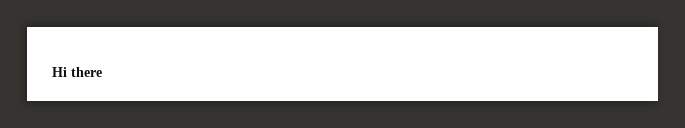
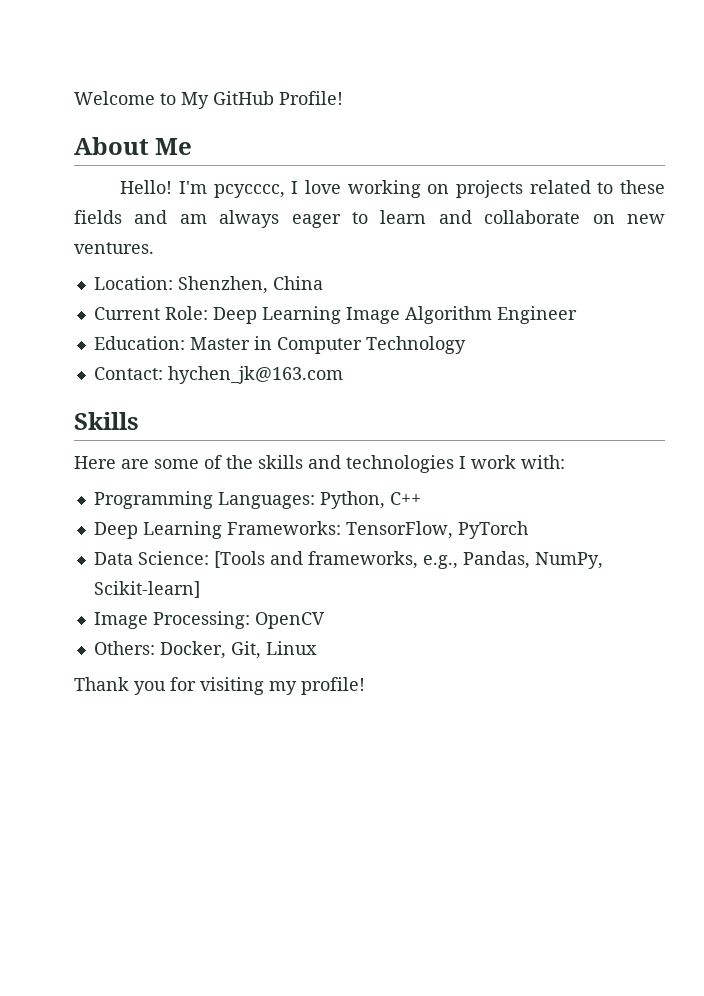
- Hi there
+ Welcome to My GitHub Profile!
+ About Me
+ Hello! I'm pcycccc, I love working on projects related to these fields and am always eager to learn and collaborate on new ventures.
+ Location: Shenzhen, China
+ Current Role: Deep Learning Image Algorithm Engineer
+ Education: Master in Computer Technology
+ Contact: hychen_jk@163.com
+ Skills
+ Here are some of the skills and technologies I work with:
+ Programming Languages: Python, C++
+ Deep Learning Frameworks: TensorFlow, PyTorch
+ Data Science: [Tools and frameworks, e.g., Pandas, NumPy, Scikit-learn]
+ Image Processing: OpenCV
+ Others: Docker, Git, Linux
+ Thank you for visiting my profile!

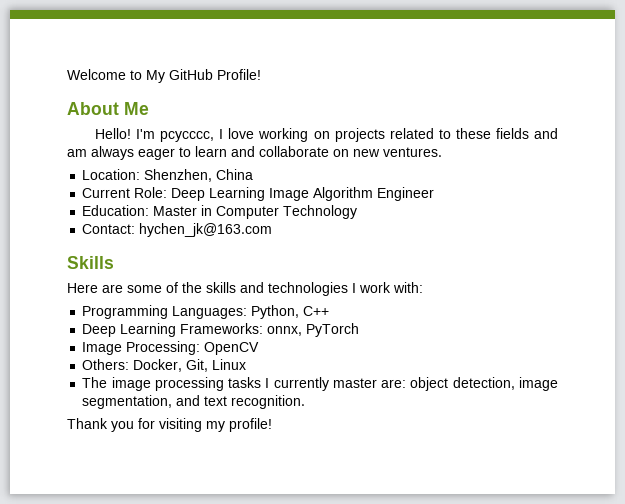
- Deep Learning Frameworks: TensorFlow, PyTorch
+ Deep Learning Frameworks: onnx, PyTorch
- Data Science: [Tools and frameworks, e.g., Pandas, NumPy, Scikit-learn]
+ The image processing tasks I currently master are: object detection, image segmentation, and text recognition.

